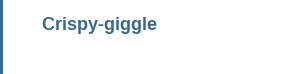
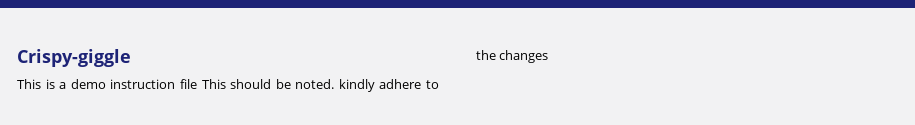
+ This is a demo instruction file This should be noted. kindly adhere to the changes

